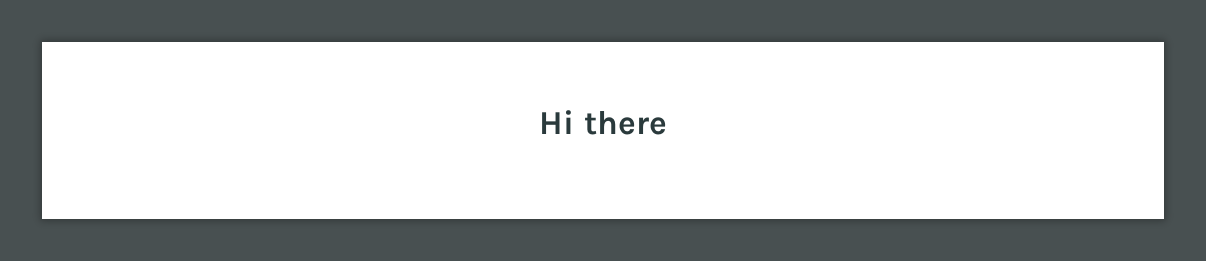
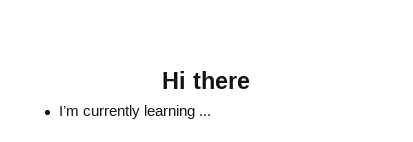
+ I’m currently learning ...

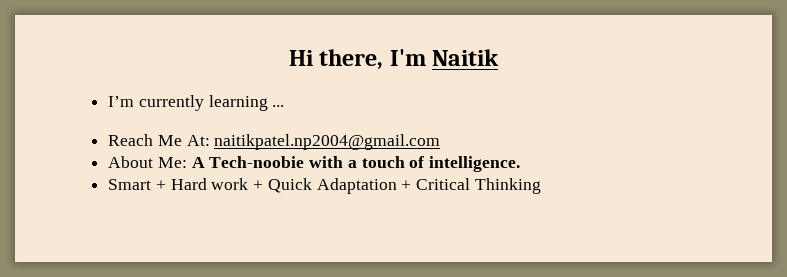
- Hi there
+ Hi there, I'm Naitik
+ Reach Me At: naitikpatel.np2004@gmail.com
+ About Me: A Tech-noobie with a touch of intelligence.
+ Smart + Hard work + Quick Adaptation + Critical Thinking

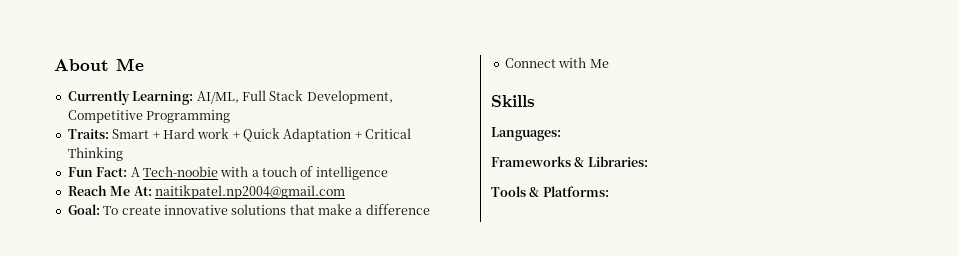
- Hi there, I'm Naitik
- I’m currently learning ...
- Reach Me At: naitikpatel.np2004@gmail.com
- About Me: A Tech-noobie with a touch of intelligence.
- Smart + Hard work + Quick Adaptation + Critical Thinking
+ About Me
+ Currently Learning: AI/ML, Full Stack Development, Competitive Programming
+ Traits: Smart + Hard work + Quick Adaptation + Critical Thinking
+ Fun Fact: A Tech-noobie with a touch of intelligence
+ Reach Me At: naitikpatel.np2004@gmail.com
+ Goal: To create innovative solutions that make a difference
+ Connect with Me
+ Skills
+ Languages:
+ Frameworks & Libraries:
+ Tools & Platforms:

